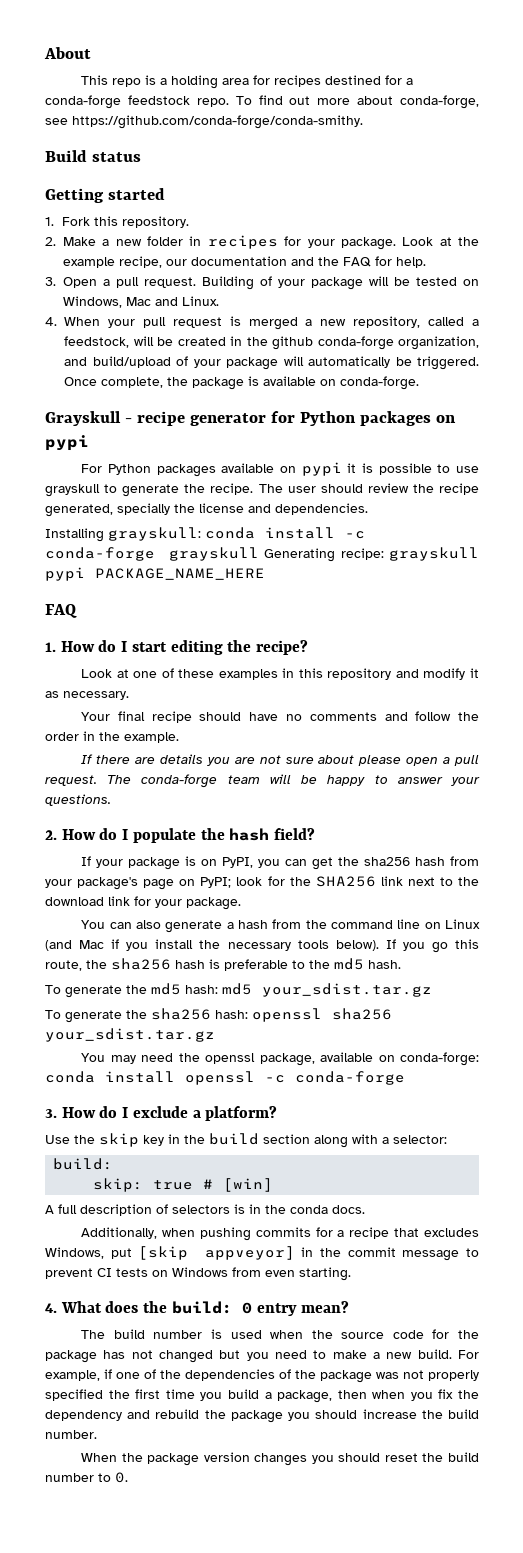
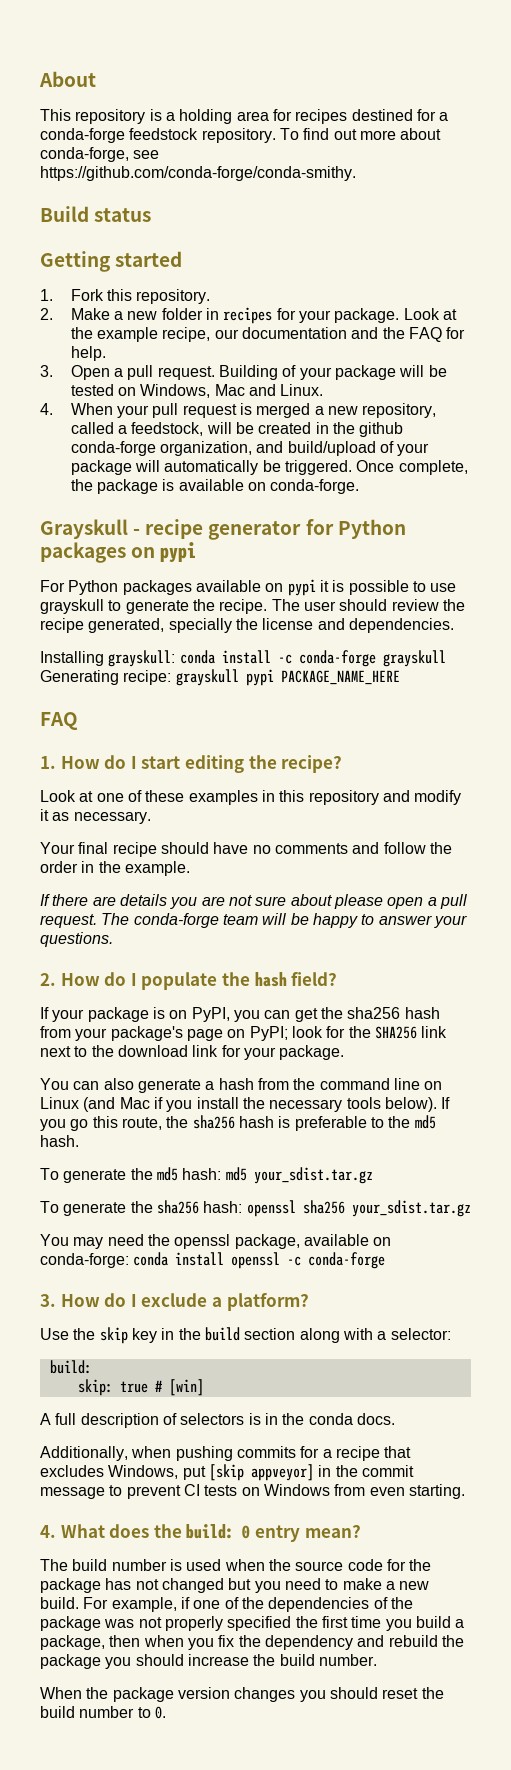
- This repo is a holding area for recipes destined for a conda-forge feedstock repo.
+ This repository is a holding area for recipes destined for a conda-forge feedstock repository.

